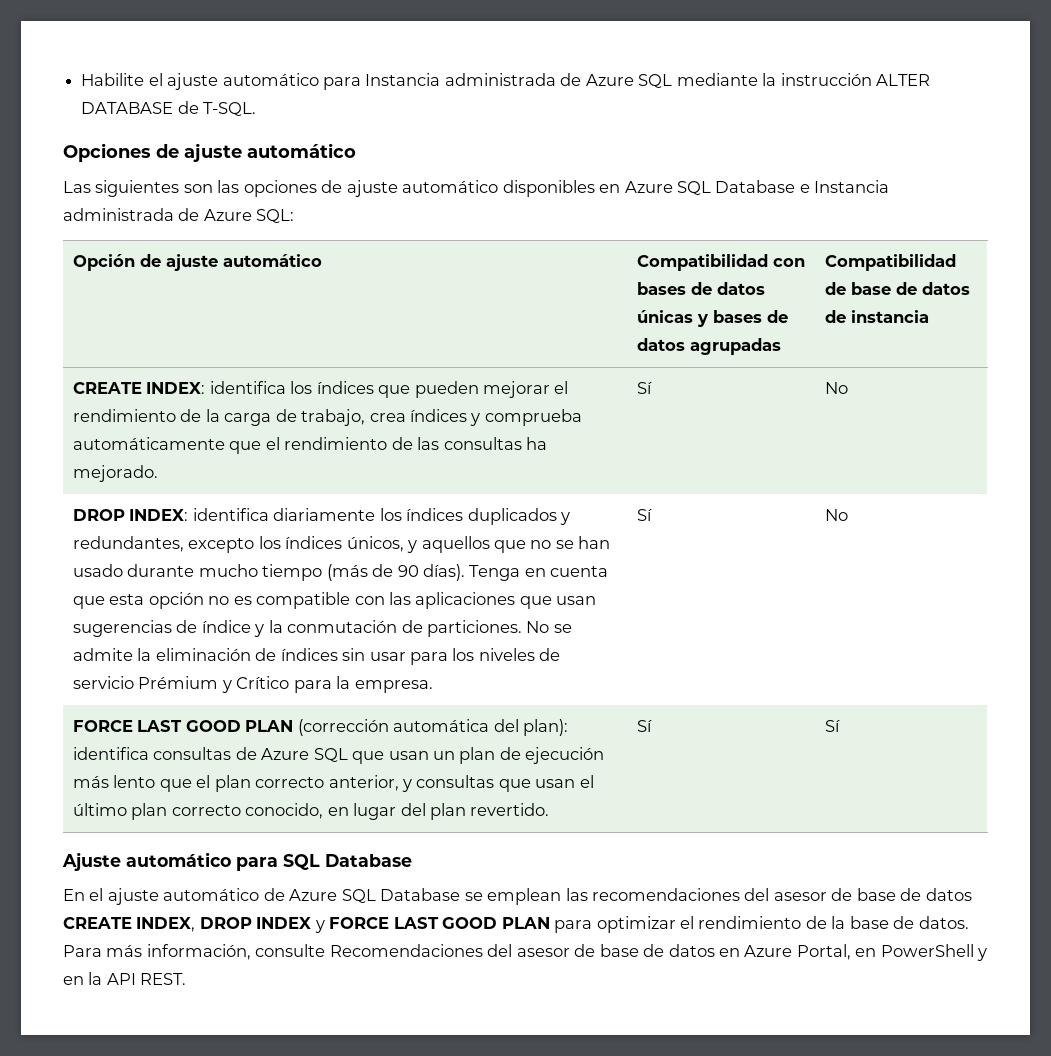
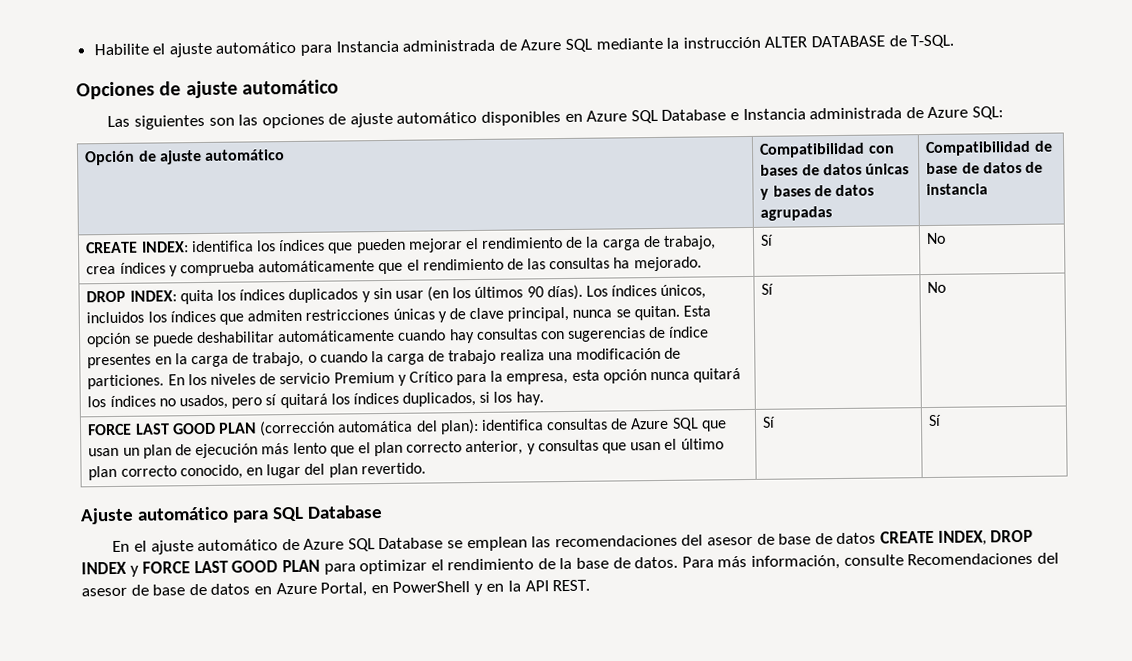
- DROP INDEX: identifica diariamente los índices duplicados y redundantes, excepto los índices únicos, y aquellos que no se han usado durante mucho tiempo (más de 90 días). Tenga en cuenta que esta opción no es compatible con las aplicaciones que usan sugerencias de índice y la conmutación de particiones. No se admite la eliminación de índices sin usar para los niveles de servicio Prémium y Crítico para la empresa.
+ DROP INDEX: quita los índices duplicados y sin usar (en los últimos 90 días). Los índices únicos, incluidos los índices que admiten restricciones únicas y de clave principal, nunca se quitan. Esta opción se puede deshabilitar automáticamente cuando hay consultas con sugerencias de índice presentes en la carga de trabajo, o cuando la carga de trabajo realiza una modificación de particiones. En los niveles de servicio Premium y Crítico para la empresa, esta opción nunca quitará los índices no usados, pero sí quitará los índices duplicados, si los hay.

